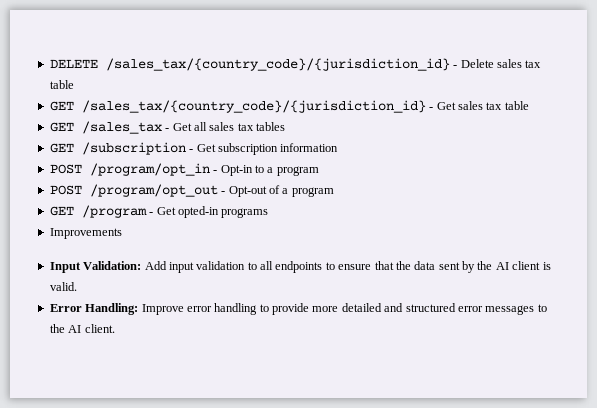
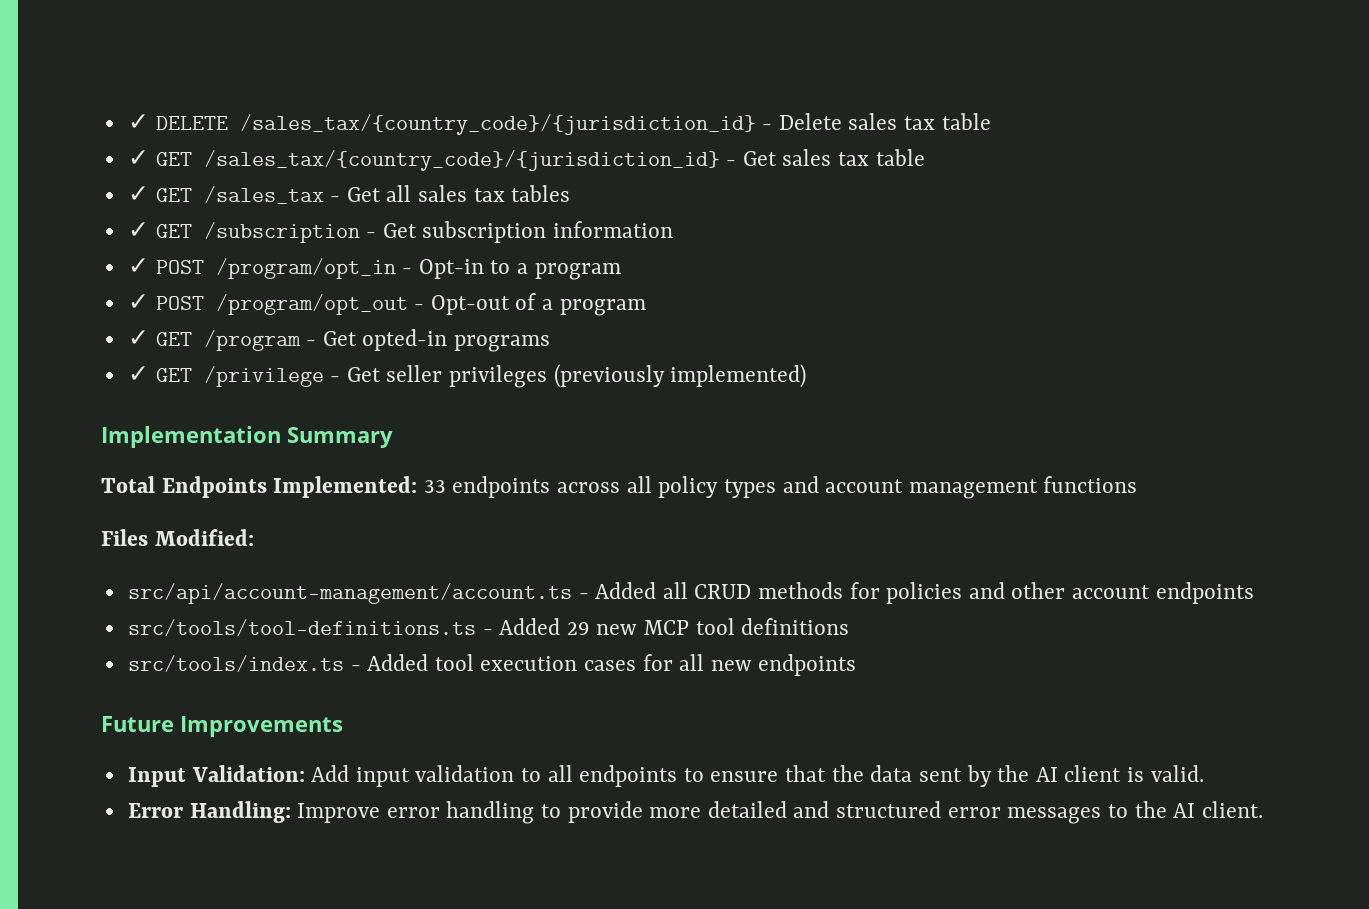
- DELETE /sales_tax/{country_code}/{jurisdiction_id} - Delete sales tax table
+ ✓ DELETE /sales_tax/{country_code}/{jurisdiction_id} - Delete sales tax table
- GET /sales_tax/{country_code}/{jurisdiction_id} - Get sales tax table
+ ✓ GET /sales_tax/{country_code}/{jurisdiction_id} - Get sales tax table
- GET /sales_tax - Get all sales tax tables
+ ✓ GET /sales_tax - Get all sales tax tables
- GET /subscription - Get subscription information
+ ✓ GET /subscription - Get subscription information
- POST /program/opt_in - Opt-in to a program
+ ✓ POST /program/opt_in - Opt-in to a program
- POST /program/opt_out - Opt-out of a program
+ ✓ POST /program/opt_out - Opt-out of a program
- GET /program - Get opted-in programs
+ ✓ GET /program - Get opted-in programs
- Improvements
+ ✓ GET /privilege - Get seller privileges (previously implemented)
+ Implementation Summary
+ Total Endpoints Implemented: 33 endpoints across all policy types and account management functions
+ Files Modified:
+ src/api/account-management/account.ts - Added all CRUD methods for policies and other account endpoints
+ src/tools/tool-definitions.ts - Added 29 new MCP tool definitions
+ src/tools/index.ts - Added tool execution cases for all new endpoints
+ Future Improvements

